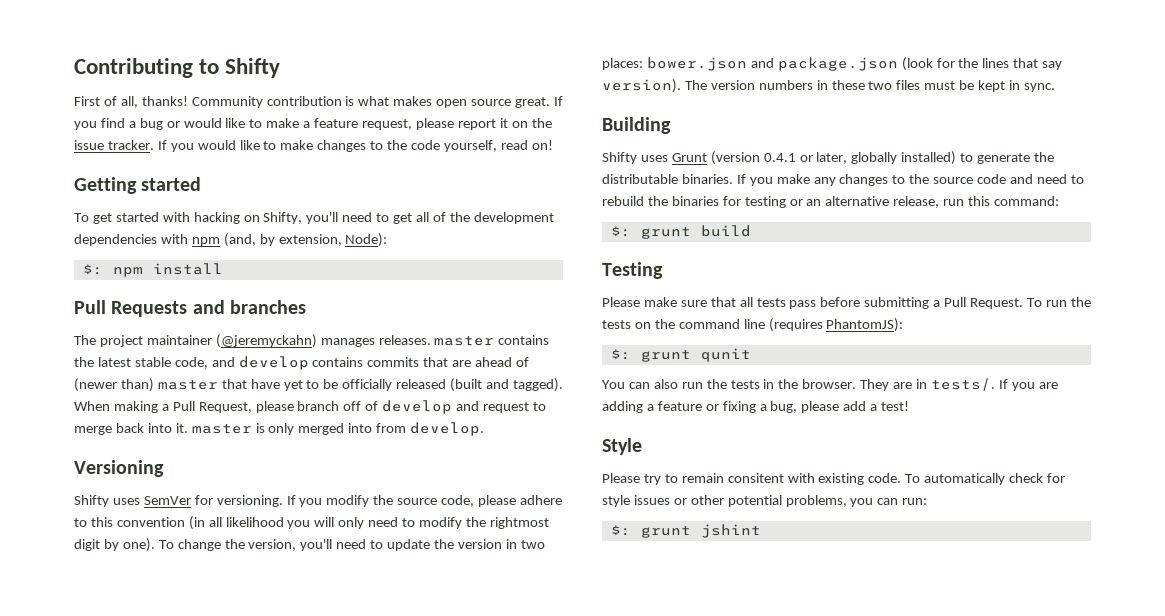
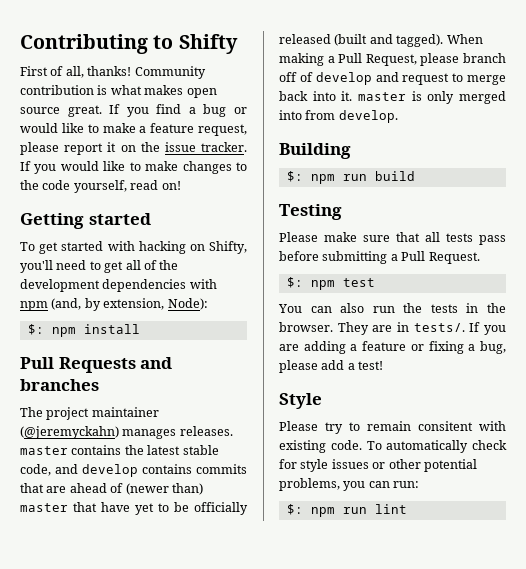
- Versioning
- Shifty uses SemVer for versioning. If you modify the source code, please adhere to this convention (in all likelihood you will only need to modify the rightmost digit by one). To change the version, you'll need to update the version in two places: bower.json and package.json (look for the lines that say version). The version numbers in these two files must be kept in sync.
  Building
- Shifty uses Grunt (version 0.4.1 or later, globally installed) to generate the distributable binaries. If you make any changes to the source code and need to rebuild the binaries for testing or an alternative release, run this command:
- $: grunt build
+ $: npm run build
- Please make sure that all tests pass before submitting a Pull Request. To run the tests on the command line (requires PhantomJS):
- $: grunt qunit
+ Please make sure that all tests pass before submitting a Pull Request.
+ $: npm test
- $: grunt jshint
+ $: npm run lint

